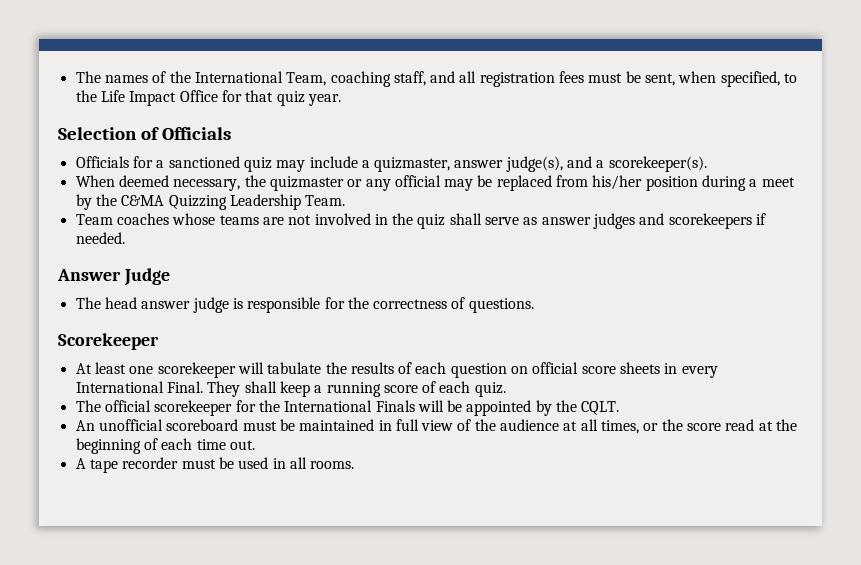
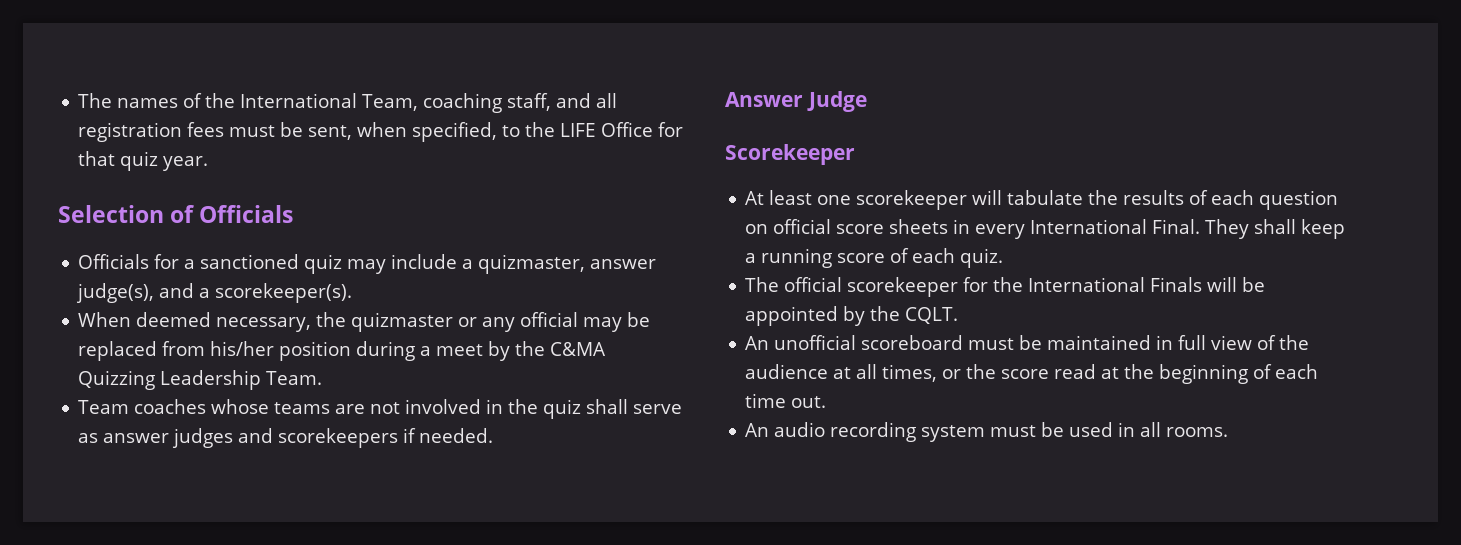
- The names of the International Team, coaching staff, and all registration fees must be sent, when specified, to the Life Impact Office for that quiz year.
+ The names of the International Team, coaching staff, and all registration fees must be sent, when specified, to the LIFE Office for that quiz year.
- The head answer judge is responsible for the correctness of questions.
- A tape recorder must be used in all rooms.
+ An audio recording system must be used in all rooms.

